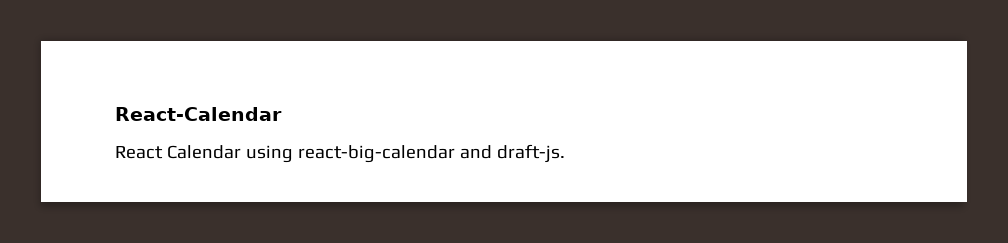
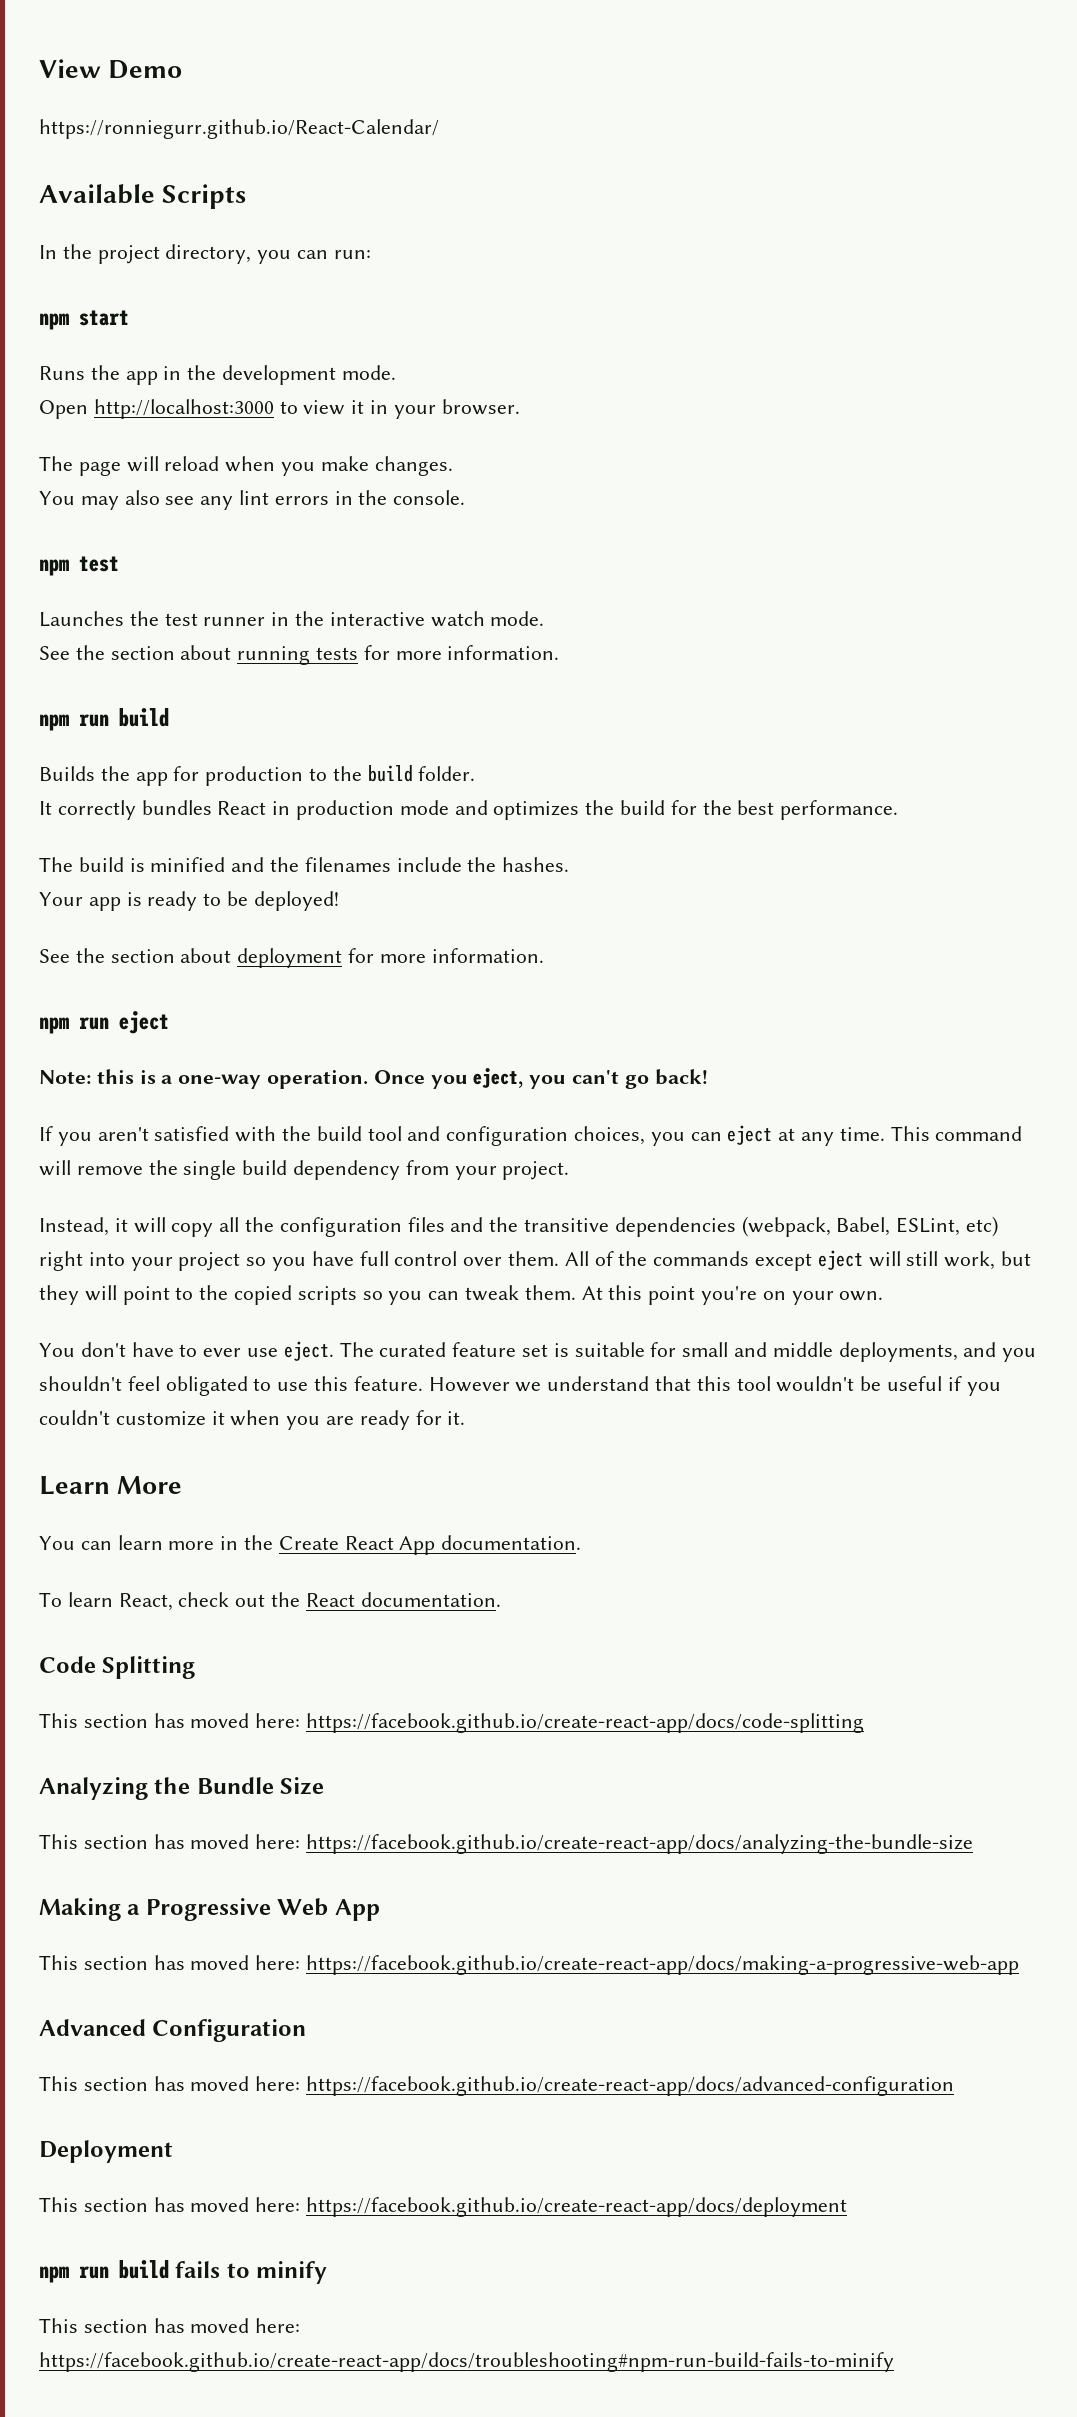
- React-Calendar
- React Calendar using react-big-calendar and draft-js.
+ View Demo
+ https://ronniegurr.github.io/React-Calendar/
+ Available Scripts
+ In the project directory, you can run:
+ npm start
+ Runs the app in the development mode.
+ Open http://localhost:3000 to view it in your browser.
+ The page will reload when you make changes.
+ You may also see any lint errors in the console.
+ npm test
+ Launches the test runner in the interactive watch mode.
+ See the section about running tests for more information.
+ npm run build
+ Builds the app for production to the build folder.
+ It correctly bundles React in production mode and optimizes the build for the best performance.
+ The build is minified and the filenames include the hashes.
+ Your app is ready to be deployed!
+ See the section about deployment for more information.
+ npm run eject
+ Note: this is a one-way operation. Once you eject, you can't go back!
+ If you aren't satisfied with the build tool and configuration choices, you can eject at any time. This command will remove the single build dependency from your project.
+ Instead, it will copy all the configuration files and the transitive dependencies (webpack, Babel, ESLint, etc) right into your project so you have full control over them. All of the commands except eject will still work, but they will point to the copied scripts so you can tweak them. At this point you're on your own.
+ You don't have to ever use eject. The curated feature set is suitable for small and middle deployments, and you shouldn't feel obligated to use this feature. However we understand that this tool wouldn't be useful if you couldn't customize it when you are ready for it.
+ Learn More
+ You can learn more in the Create React App documentation.
+ To learn React, check out the React documentation.
+ Code Splitting
+ This section has moved here: https://facebook.github.io/create-react-app/docs/code-splitting
+ Analyzing the Bundle Size
+ This section has moved here: https://facebook.github.io/create-react-app/docs/analyzing-the-bundle-size
+ Making a Progressive Web App
+ This section has moved here: https://facebook.github.io/create-react-app/docs/making-a-progressive-web-app
+ Advanced Configuration
+ This section has moved here: https://facebook.github.io/create-react-app/docs/advanced-configuration
+ Deployment
+ This section has moved here: https://facebook.github.io/create-react-app/docs/deployment
+ npm run build fails to minify
+ This section has moved here: https://facebook.github.io/create-react-app/docs/troubleshooting#npm-run-build-fails-to-minify

